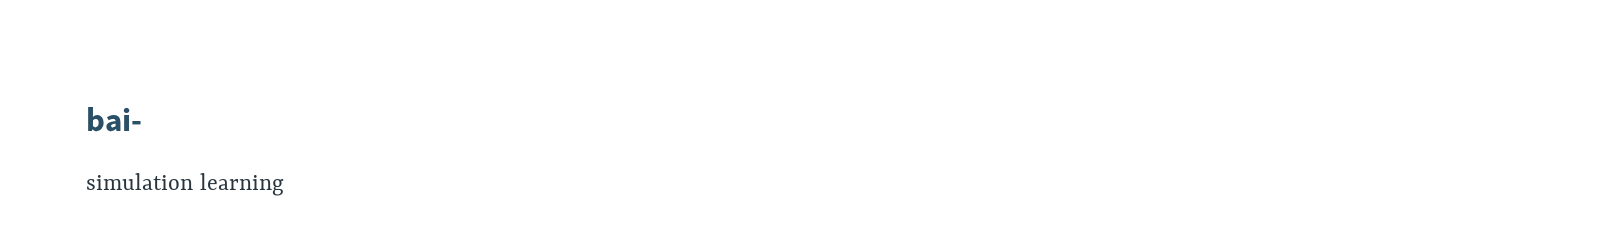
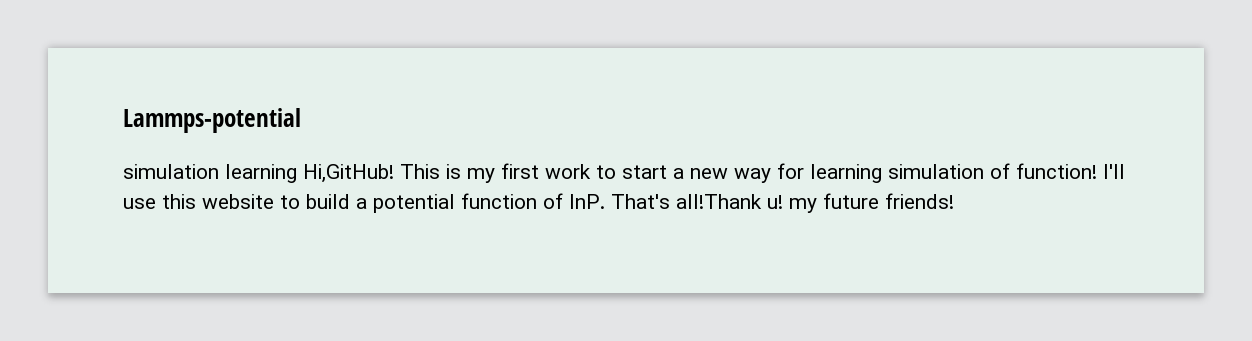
- bai-
+ Lammps-potential
- simulation learning
+ simulation learning Hi,GitHub! This is my first work to start a new way for learning simulation of function! I'll use this website to build a potential function of InP. That's all!Thank u! my future friends!

